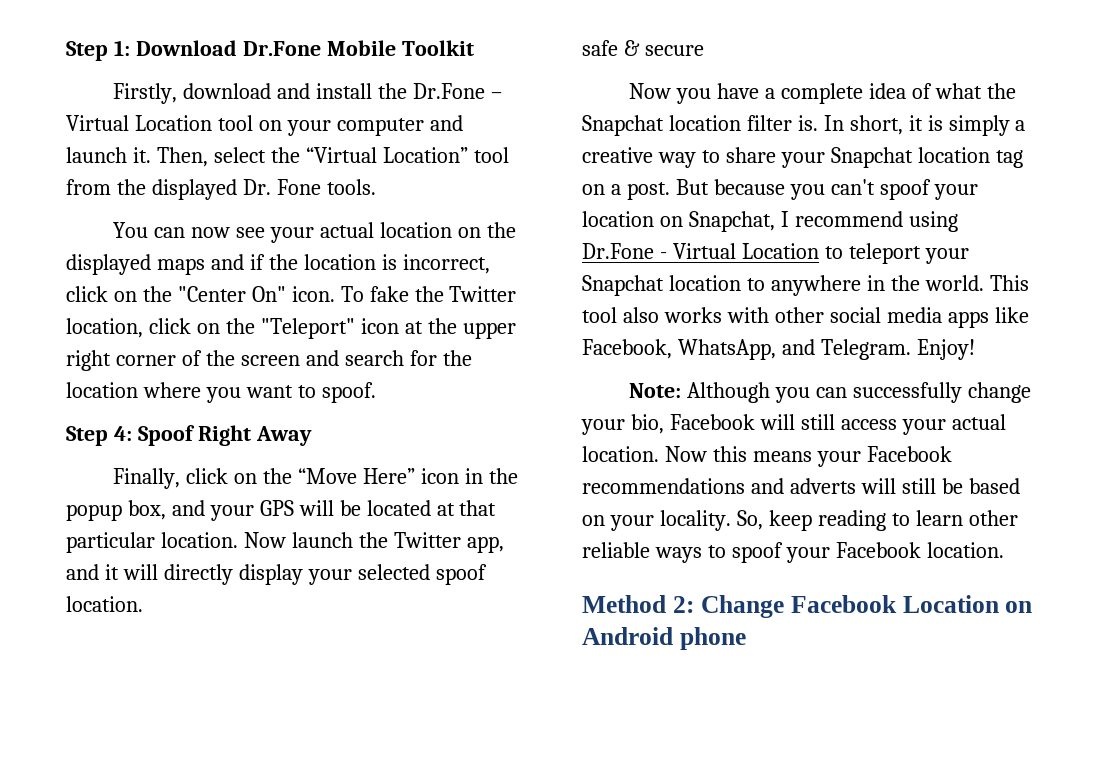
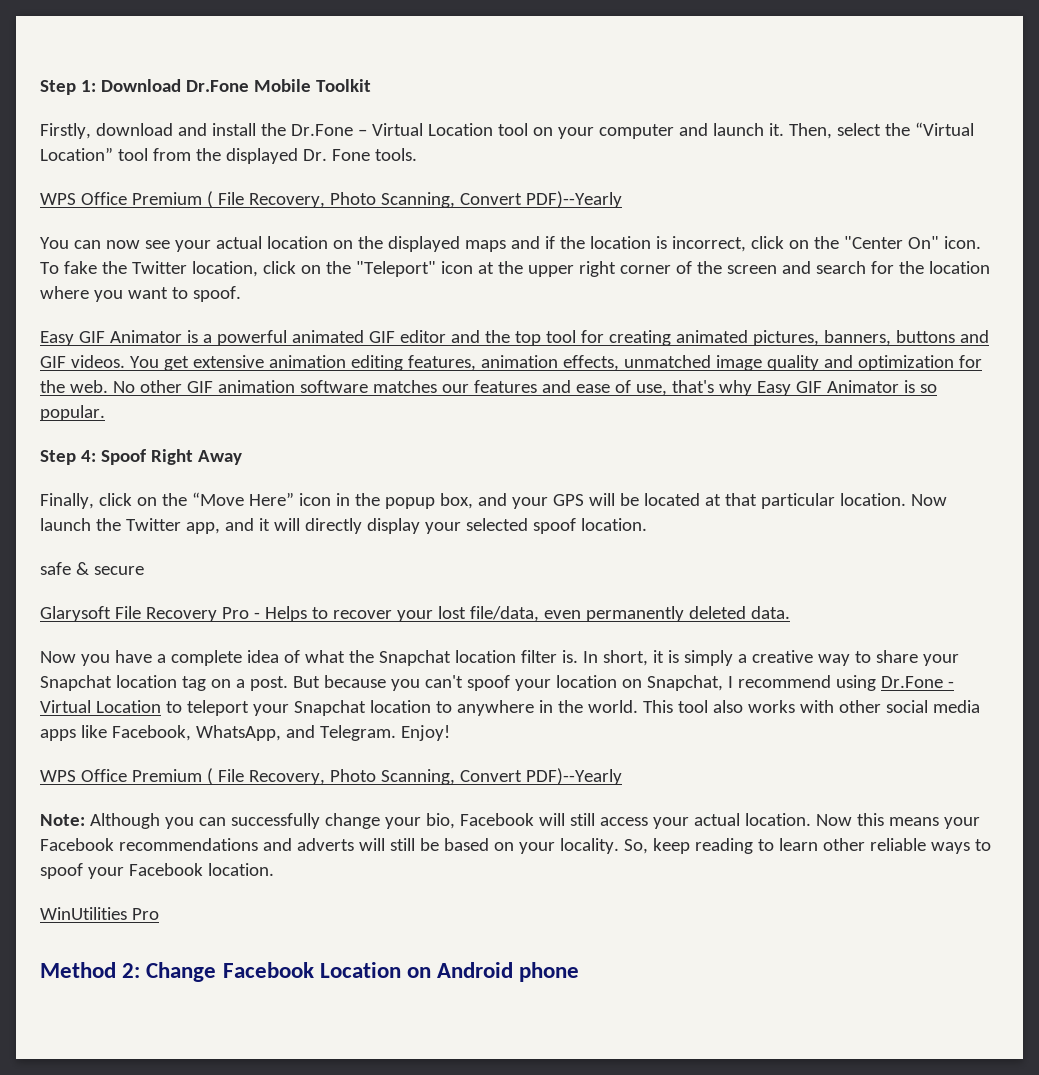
  Then, select the “Virtual Location” tool from the displayed Dr. Fone tools.
+ WPS Office Premium ( File Recovery, Photo Scanning, Convert PDF)--Yearly
+ Easy GIF Animator is a powerful animated GIF editor and the top tool for creating animated pictures, banners, buttons and GIF videos. You get extensive animation editing features, animation effects, unmatched image quality and optimization for the web. No other GIF animation software matches our features and ease of use, that's why Easy GIF Animator is so popular.
+ Glarysoft File Recovery Pro - Helps to recover your lost file/data, even permanently deleted data.
  Enjoy!
+ WPS Office Premium ( File Recovery, Photo Scanning, Convert PDF)--Yearly
+ WinUtilities Pro

